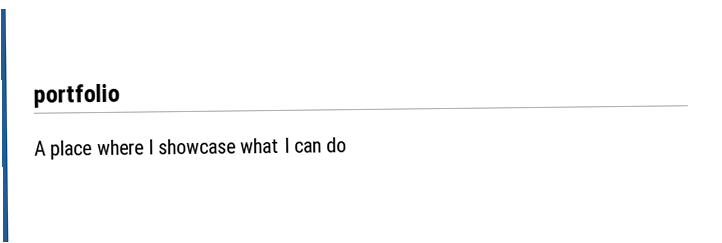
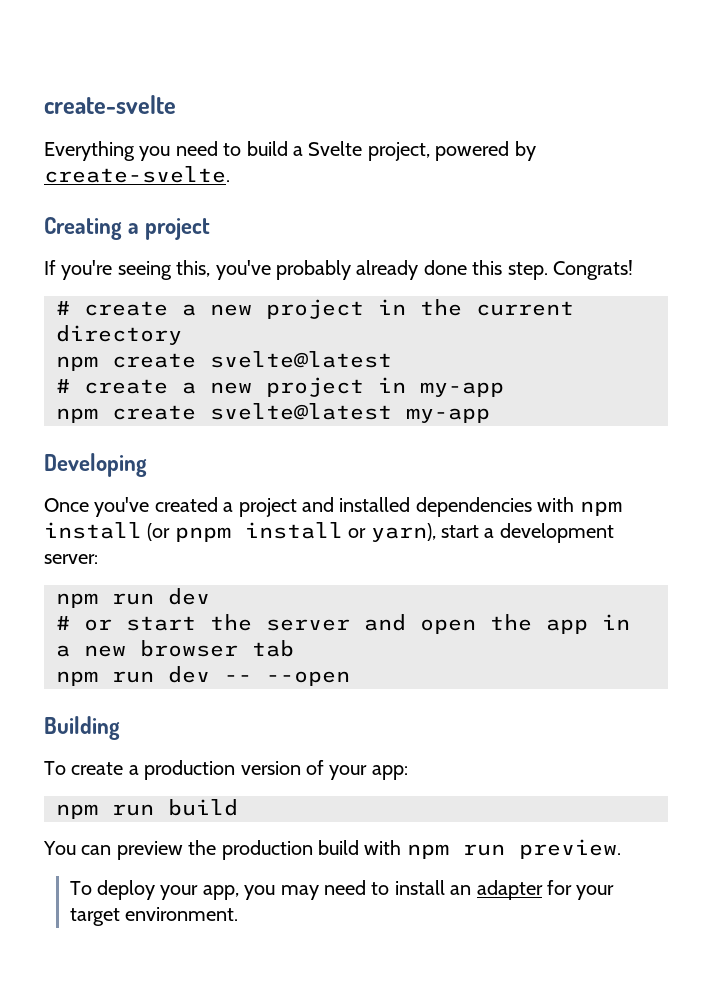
- portfolio
- A place where I showcase what I can do
+ create-svelte
+ Everything you need to build a Svelte project, powered by create-svelte.
+ Creating a project
+ If you're seeing this, you've probably already done this step. Congrats!
+ # create a new project in the current directory
+ npm create svelte@latest
+ # create a new project in my-app
+ npm create svelte@latest my-app
+ Developing
+ Once you've created a project and installed dependencies with npm install (or pnpm install or yarn), start a development server:
+ npm run dev
+ # or start the server and open the app in a new browser tab
+ npm run dev -- --open
+ Building
+ To create a production version of your app:
+ npm run build
+ You can preview the production build with npm run preview.
+ To deploy your app, you may need to install an adapter for your target environment.

